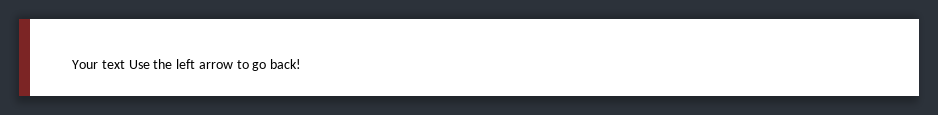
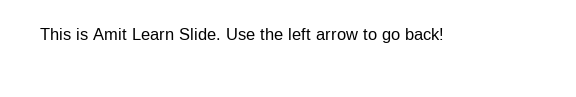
- Your text Use the left arrow to go back!
+ This is Amit Learn Slide. Use the left arrow to go back!

